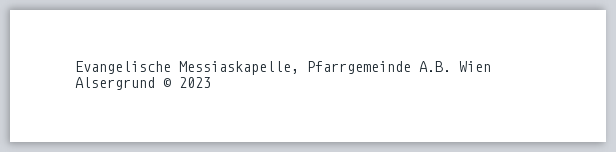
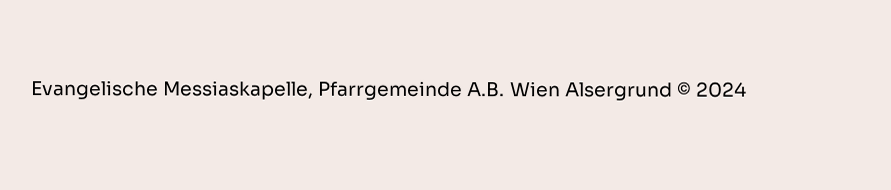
- Evangelische Messiaskapelle, Pfarrgemeinde A.B. Wien Alsergrund © 2023
+ Evangelische Messiaskapelle, Pfarrgemeinde A.B. Wien Alsergrund © 2024

